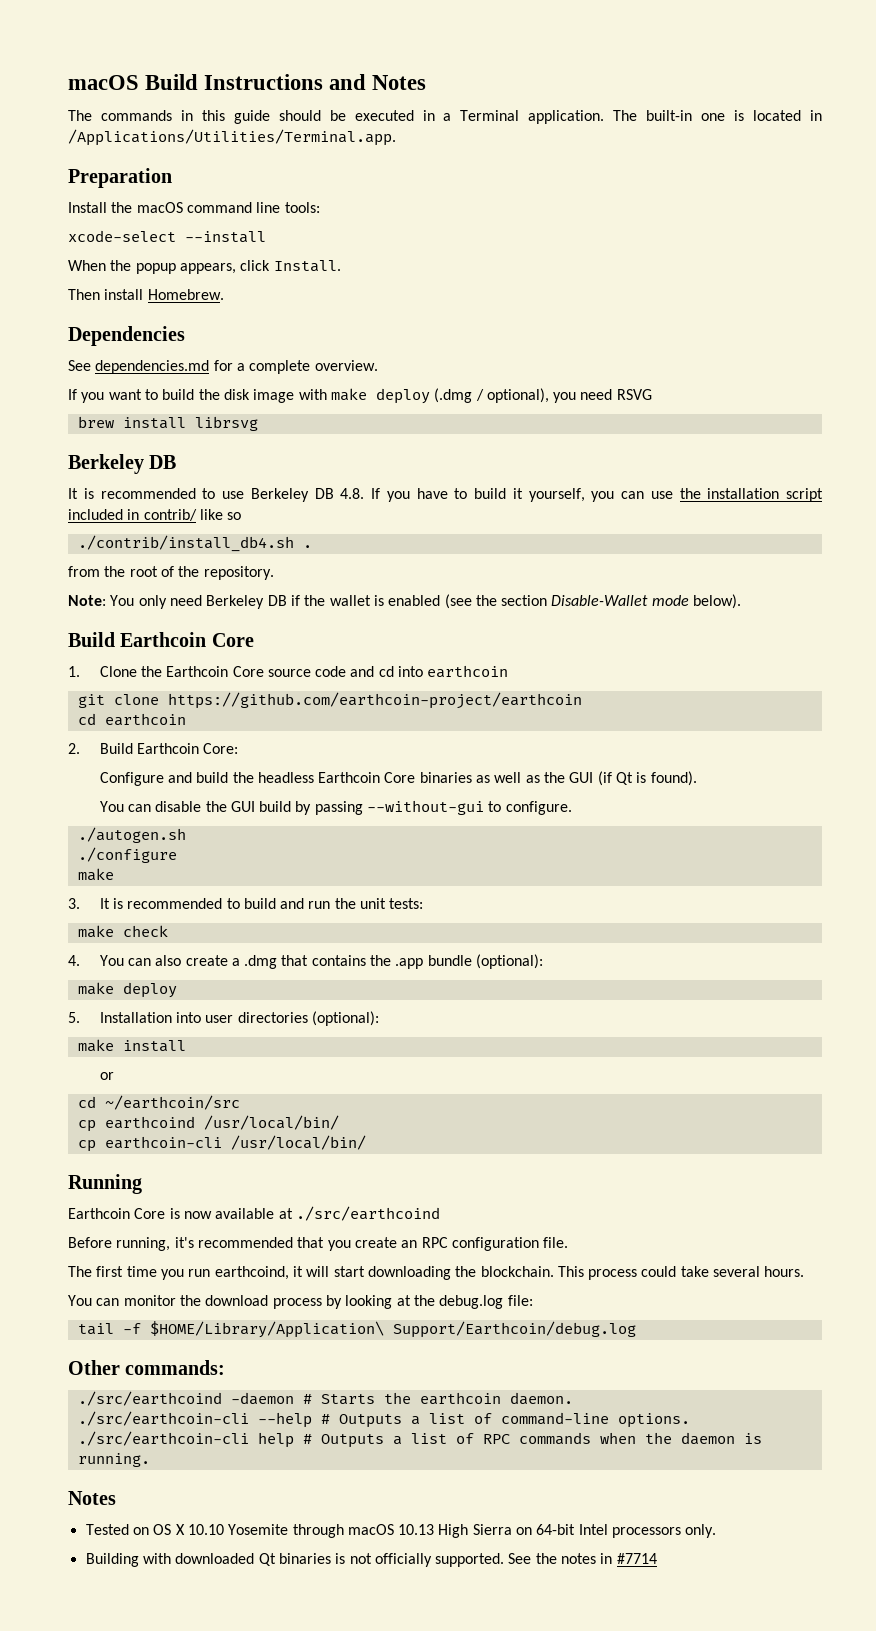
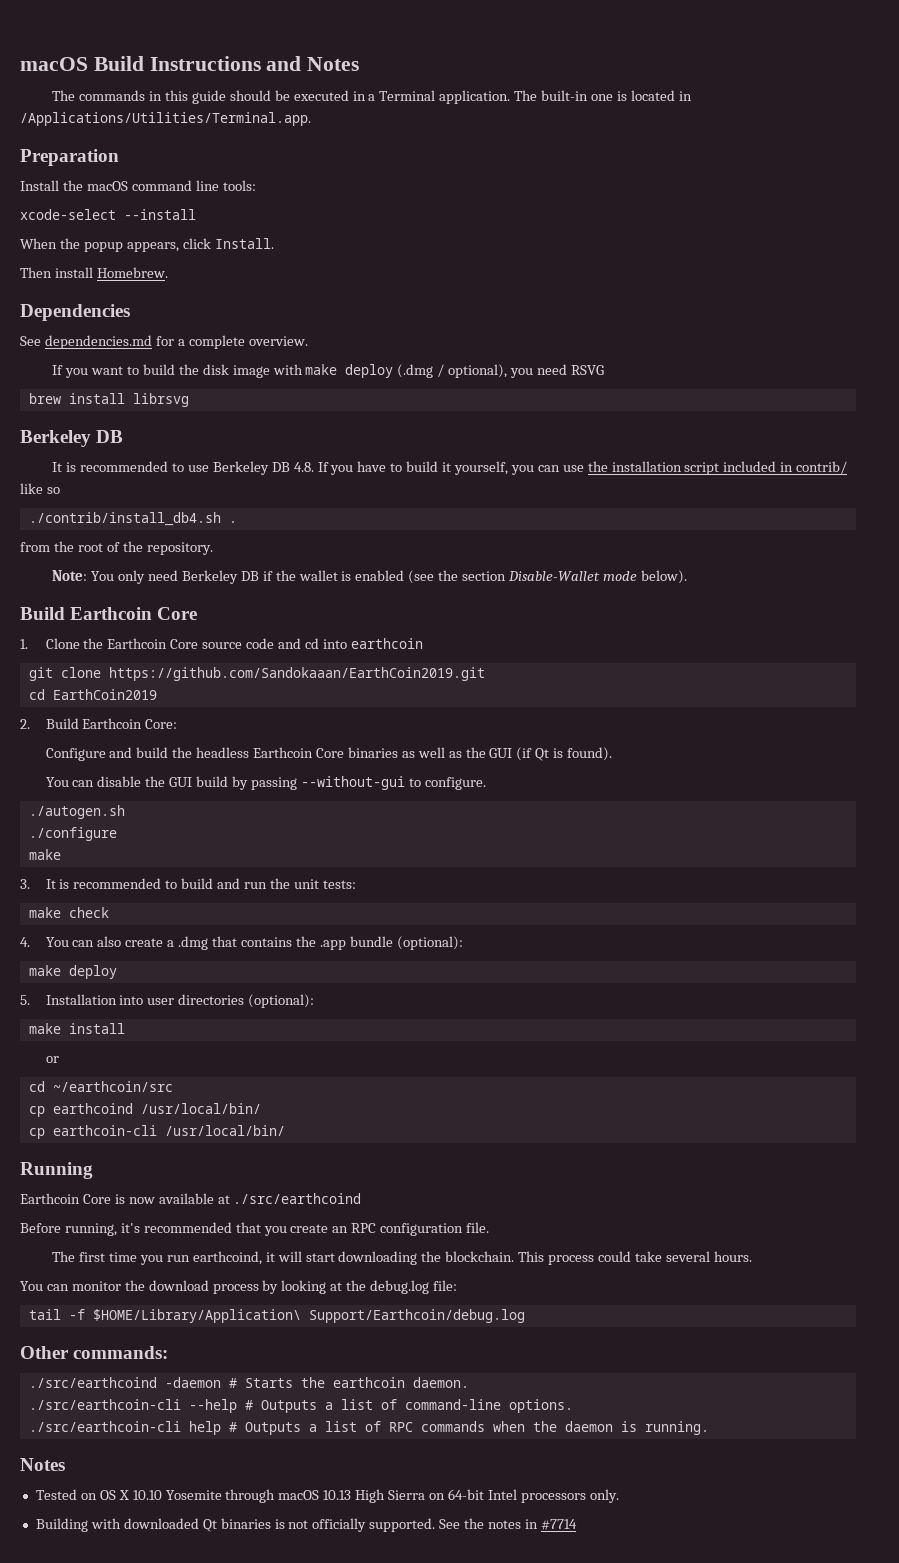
- git clone https://github.com/earthcoin-project/earthcoin
- cd earthcoin
+ git clone https://github.com/Sandokaaan/EarthCoin2019.git
+ cd EarthCoin2019

